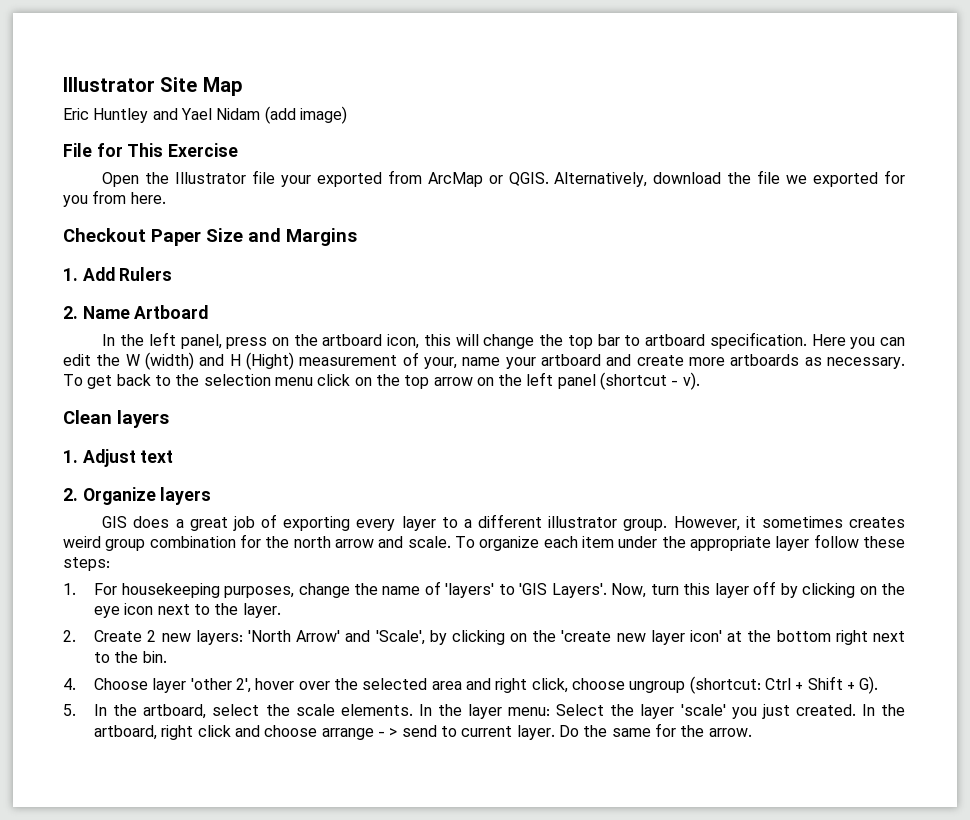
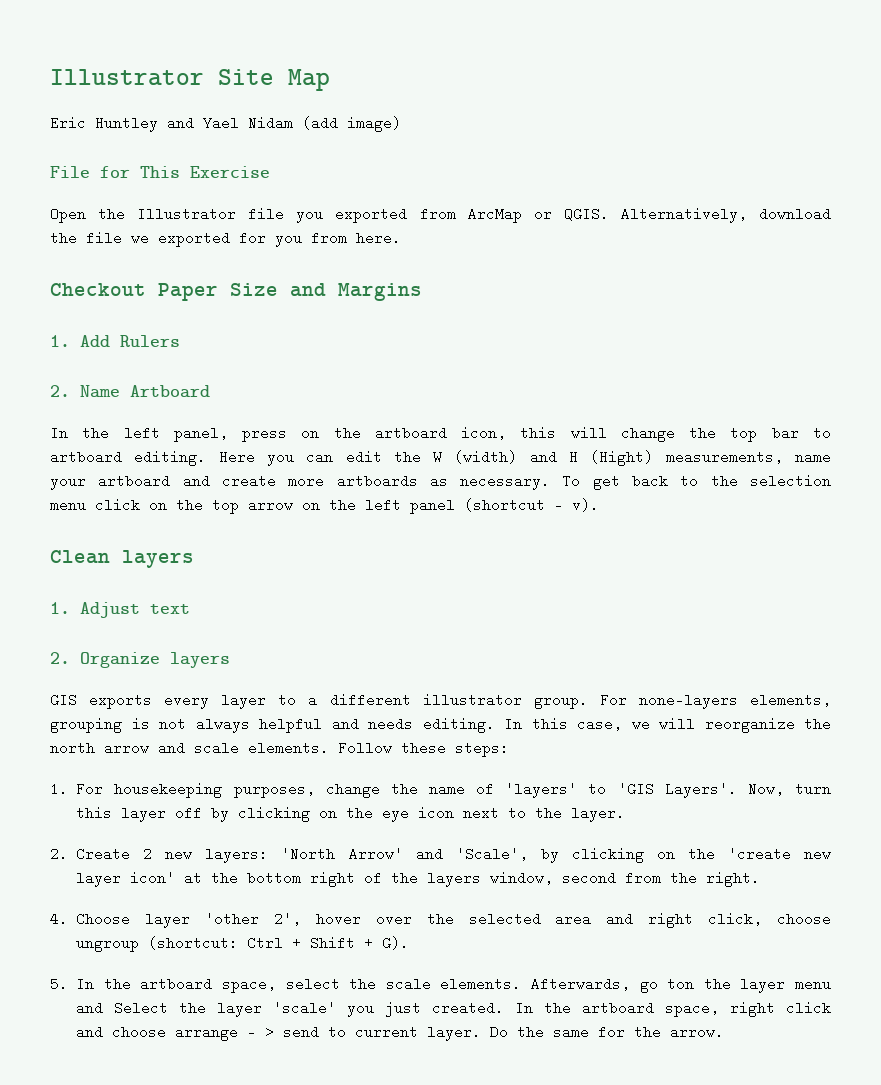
- Open the Illustrator file your exported from ArcMap or QGIS.
+ Open the Illustrator file you exported from ArcMap or QGIS.
- In the left panel, press on the artboard icon, this will change the top bar to artboard specification.
+ In the left panel, press on the artboard icon, this will change the top bar to artboard editing.
- Here you can edit the W (width) and H (Hight) measurement of your, name your artboard and create more artboards as necessary.
+ Here you can edit the W (width) and H (Hight) measurements, name your artboard and create more artboards as necessary.
- GIS does a great job of exporting every layer to a different illustrator group.
+ GIS exports every layer to a different illustrator group.
- However, it sometimes creates weird group combination for the north arrow and scale. To organize each item under the appropriate layer follow these steps:
+ For none-layers elements, grouping is not always helpful and needs editing. In this case, we will reorganize the north arrow and scale elements. Follow these steps:
- 2. Create 2 new layers: 'North Arrow' and 'Scale', by clicking on the 'create new layer icon' at the bottom right next to the bin.
+ 2. Create 2 new layers: 'North Arrow' and 'Scale', by clicking on the 'create new layer icon' at the bottom right of the layers window, second from the right.
- 5. In the artboard, select the scale elements.
+ 5. In the artboard space, select the scale elements.
- In the layer menu: Select the layer 'scale' you just created.
+ Afterwards, go ton the layer menu and Select the layer 'scale' you just created.
- In the artboard, right click and choose arrange - > send to current layer.
+ In the artboard space, right click and choose arrange - > send to current layer.

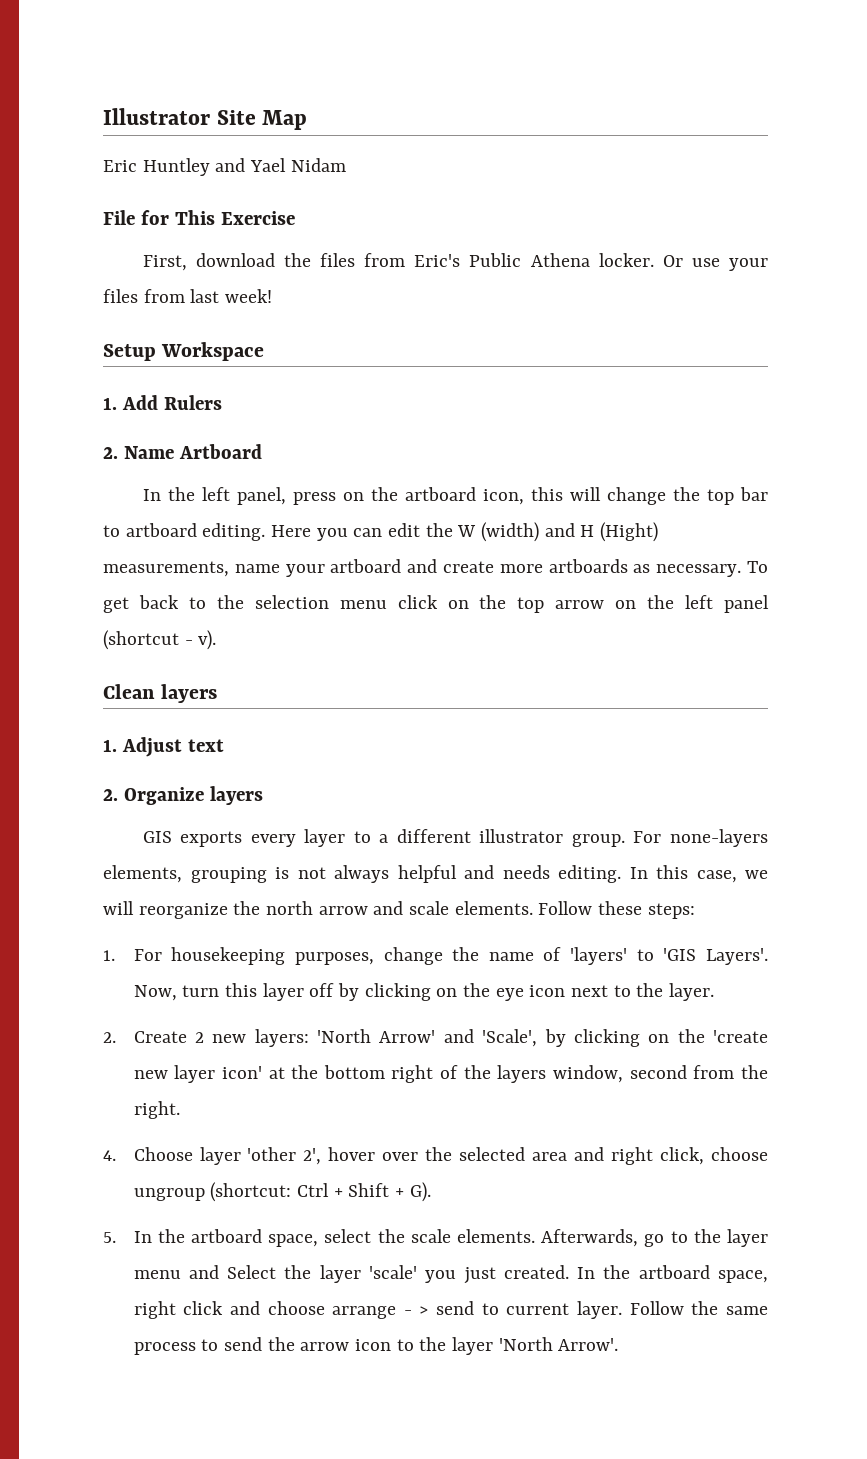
- Eric Huntley and Yael Nidam (add image)
+ Eric Huntley and Yael Nidam
- Open the Illustrator file you exported from ArcMap or QGIS. Alternatively, download the file we exported for you from here.
- Checkout Paper Size and Margins
+ First, download the files from Eric's Public Athena locker. Or use your files from last week!
+ Setup Workspace
- Afterwards, go ton the layer menu and Select the layer 'scale' you just created.
+ Afterwards, go to the layer menu and Select the layer 'scale' you just created.
- Do the same for the arrow.
+ Follow the same process to send the arrow icon to the layer 'North Arrow'.

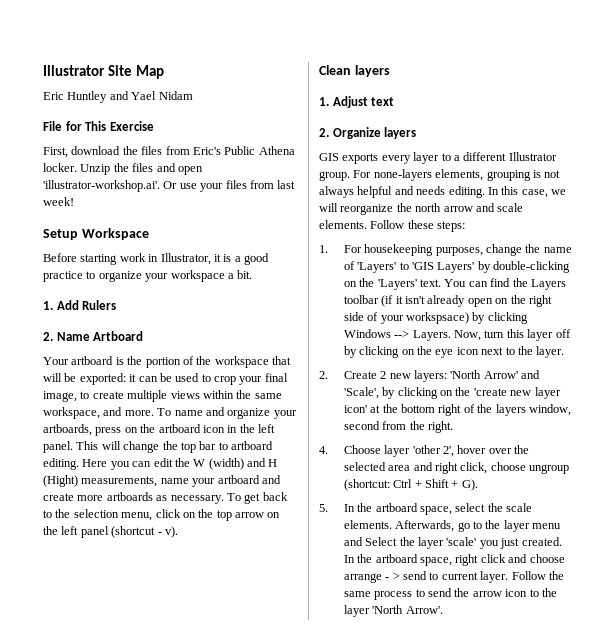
- Or use your files from last week!
+ Unzip the files and open 'illustrator-workshop.ai'. Or use your files from last week!
+ Before starting work in Illustrator, it is a good practice to organize your workspace a bit.
- In the left panel, press on the artboard icon, this will change the top bar to artboard editing.
+ Your artboard is the portion of the workspace that will be exported: it can be used to crop your final image, to create multiple views within the same workspace, and more. To name and organize your artboards, press on the artboard icon in the left panel. This will change the top bar to artboard editing.
- To get back to the selection menu click on the top arrow on the left panel (shortcut - v).
+ To get back to the selection menu, click on the top arrow on the left panel (shortcut - v).
- GIS exports every layer to a different illustrator group.
+ GIS exports every layer to a different Illustrator group.
- 1. For housekeeping purposes, change the name of 'layers' to 'GIS Layers'.
+ 1. For housekeeping purposes, change the name of 'Layers' to 'GIS Layers' by double-clicking on the 'Layers' text. You can find the Layers toolbar (if it isn't already open on the right side of your workspsace) by clicking Windows --> Layers.

